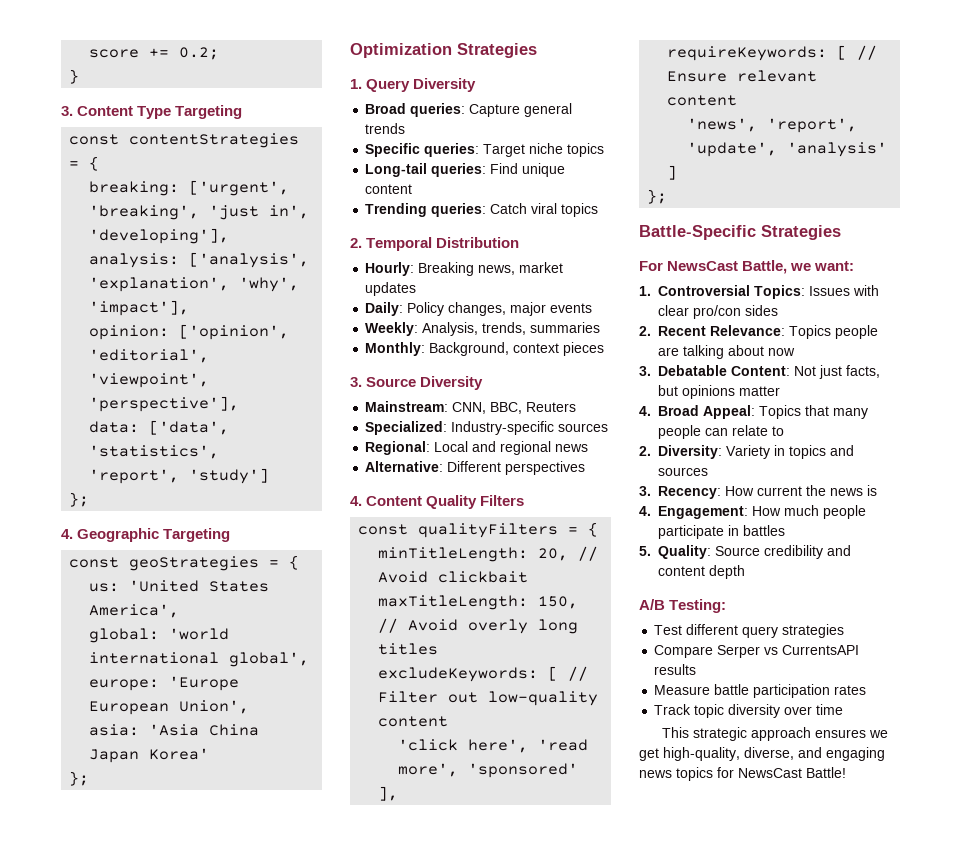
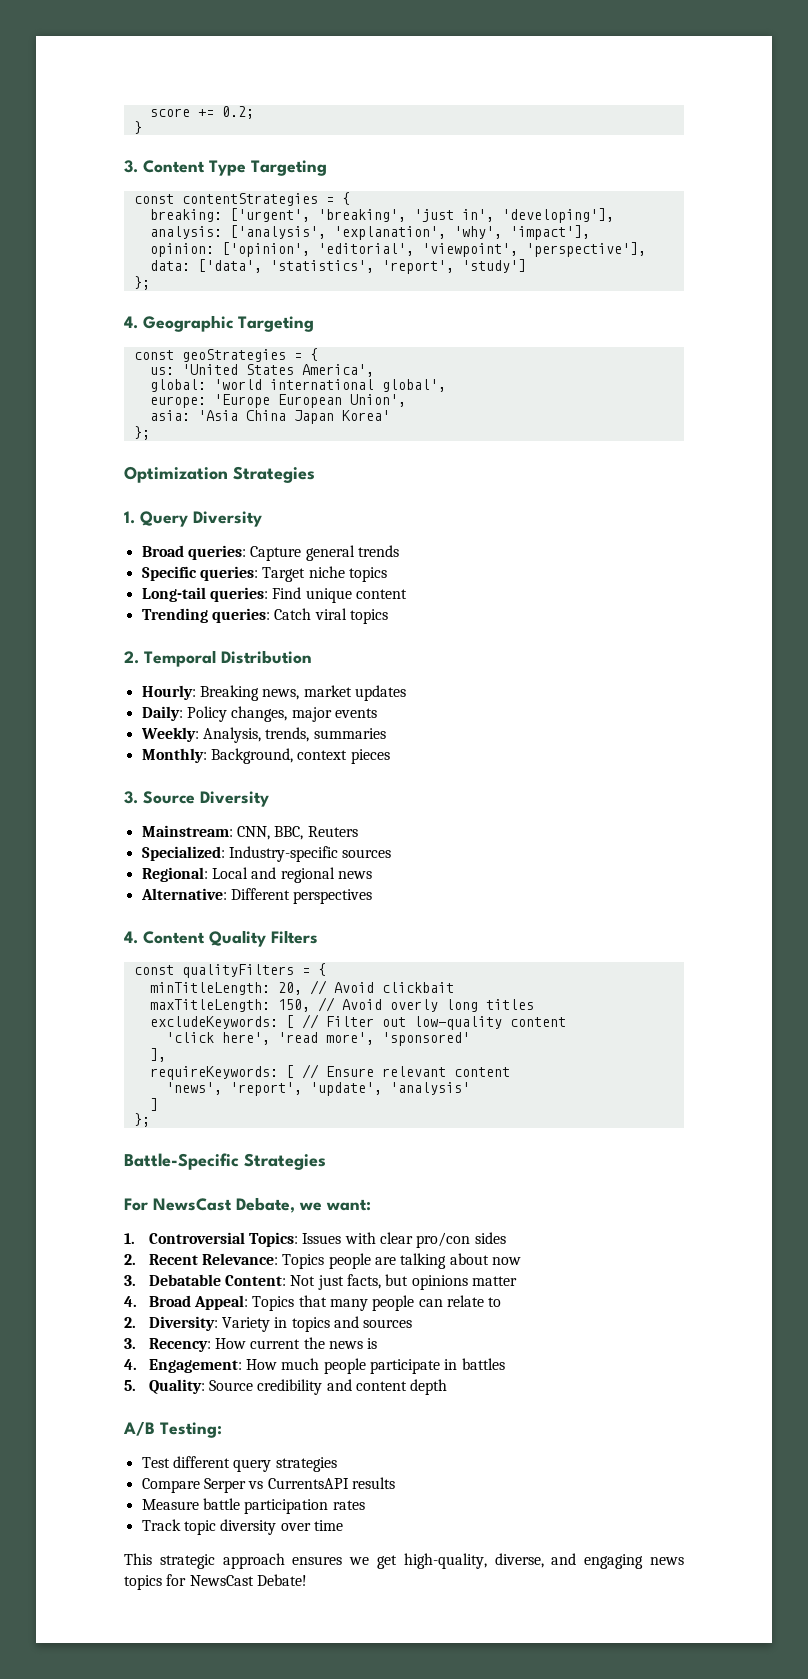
- For NewsCast Battle, we want:
+ For NewsCast Debate, we want:
- This strategic approach ensures we get high-quality, diverse, and engaging news topics for NewsCast Battle!
+ This strategic approach ensures we get high-quality, diverse, and engaging news topics for NewsCast Debate!

